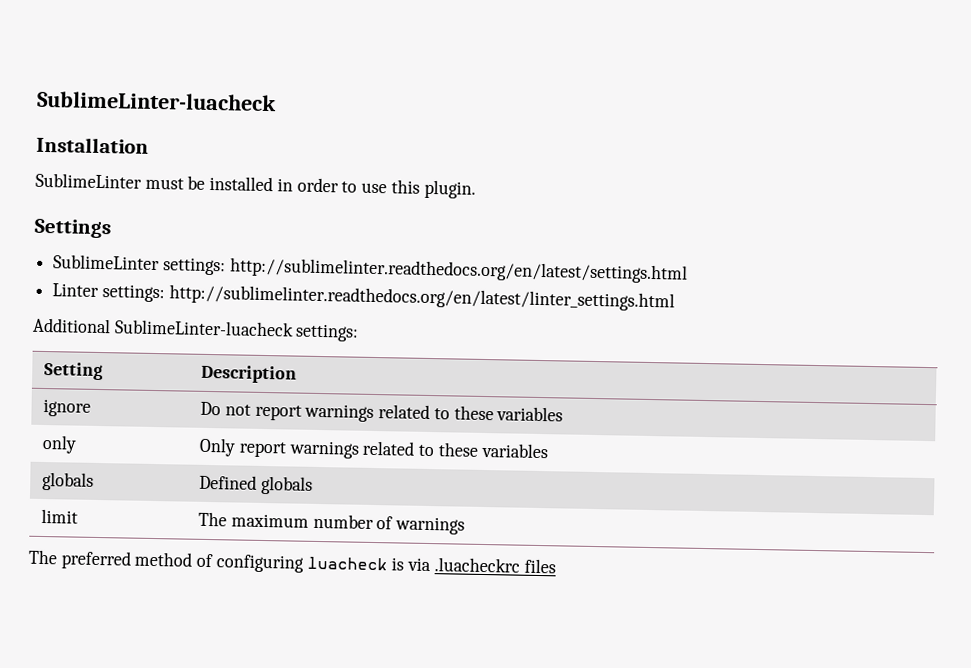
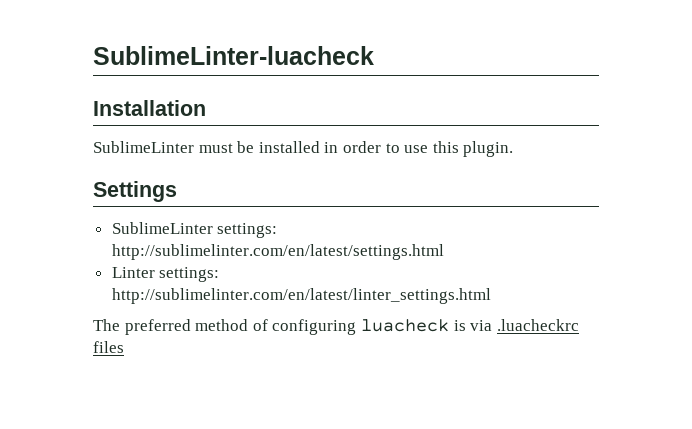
- SublimeLinter settings: http://sublimelinter.readthedocs.org/en/latest/settings.html
+ SublimeLinter settings: http://sublimelinter.com/en/latest/settings.html
- Linter settings: http://sublimelinter.readthedocs.org/en/latest/linter_settings.html
- Additional SublimeLinter-luacheck settings:
- Setting | Description
- ignore | Do not report warnings related to these variables
- only | Only report warnings related to these variables
- globals | Defined globals
- limit | The maximum number of warnings
+ Linter settings: http://sublimelinter.com/en/latest/linter_settings.html

